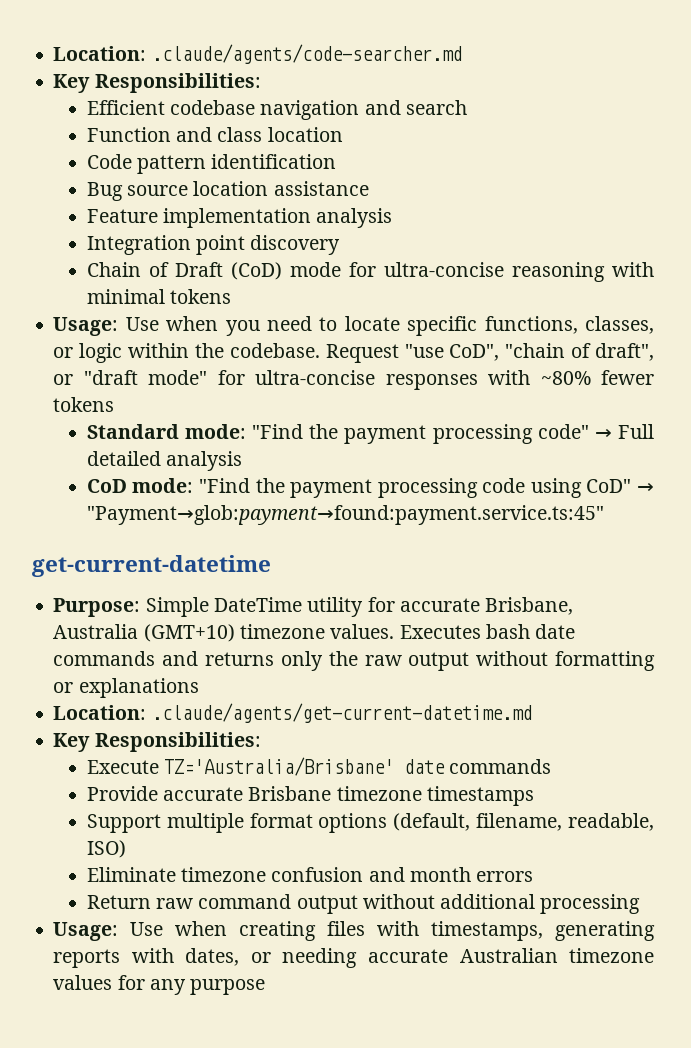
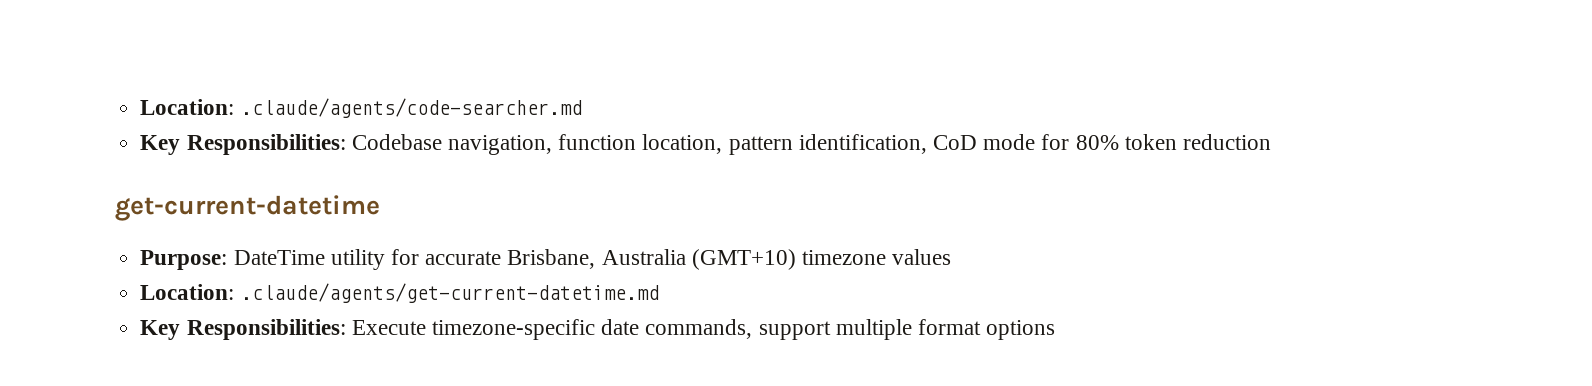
  Location: .claude/agents/code-searcher.md
- Key Responsibilities:
- Efficient codebase navigation and search
- Function and class location
- Code pattern identification
- Bug source location assistance
- Feature implementation analysis
- Integration point discovery
- Chain of Draft (CoD) mode for ultra-concise reasoning with minimal tokens
- Usage: Use when you need to locate specific functions, classes, or logic within the codebase. Request "use CoD", "chain of draft", or "draft mode" for ultra-concise responses with ~80% fewer tokens
- Standard mode: "Find the payment processing code" → Full detailed analysis
- CoD mode: "Find the payment processing code using CoD" → "Payment→glob:payment→found:payment.service.ts:45"
+ Key Responsibilities: Codebase navigation, function location, pattern identification, CoD mode for 80% token reduction
- Purpose: Simple DateTime utility for accurate Brisbane, Australia (GMT+10) timezone values. Executes bash date commands and returns only the raw output without formatting or explanations
+ Purpose: DateTime utility for accurate Brisbane, Australia (GMT+10) timezone values
  Location: .claude/agents/get-current-datetime.md
- Key Responsibilities:
- Execute TZ='Australia/Brisbane' date commands
- Provide accurate Brisbane timezone timestamps
- Support multiple format options (default, filename, readable, ISO)
- Eliminate timezone confusion and month errors
- Return raw command output without additional processing
- Usage: Use when creating files with timestamps, generating reports with dates, or needing accurate Australian timezone values for any purpose
+ Key Responsibilities: Execute timezone-specific date commands, support multiple format options

